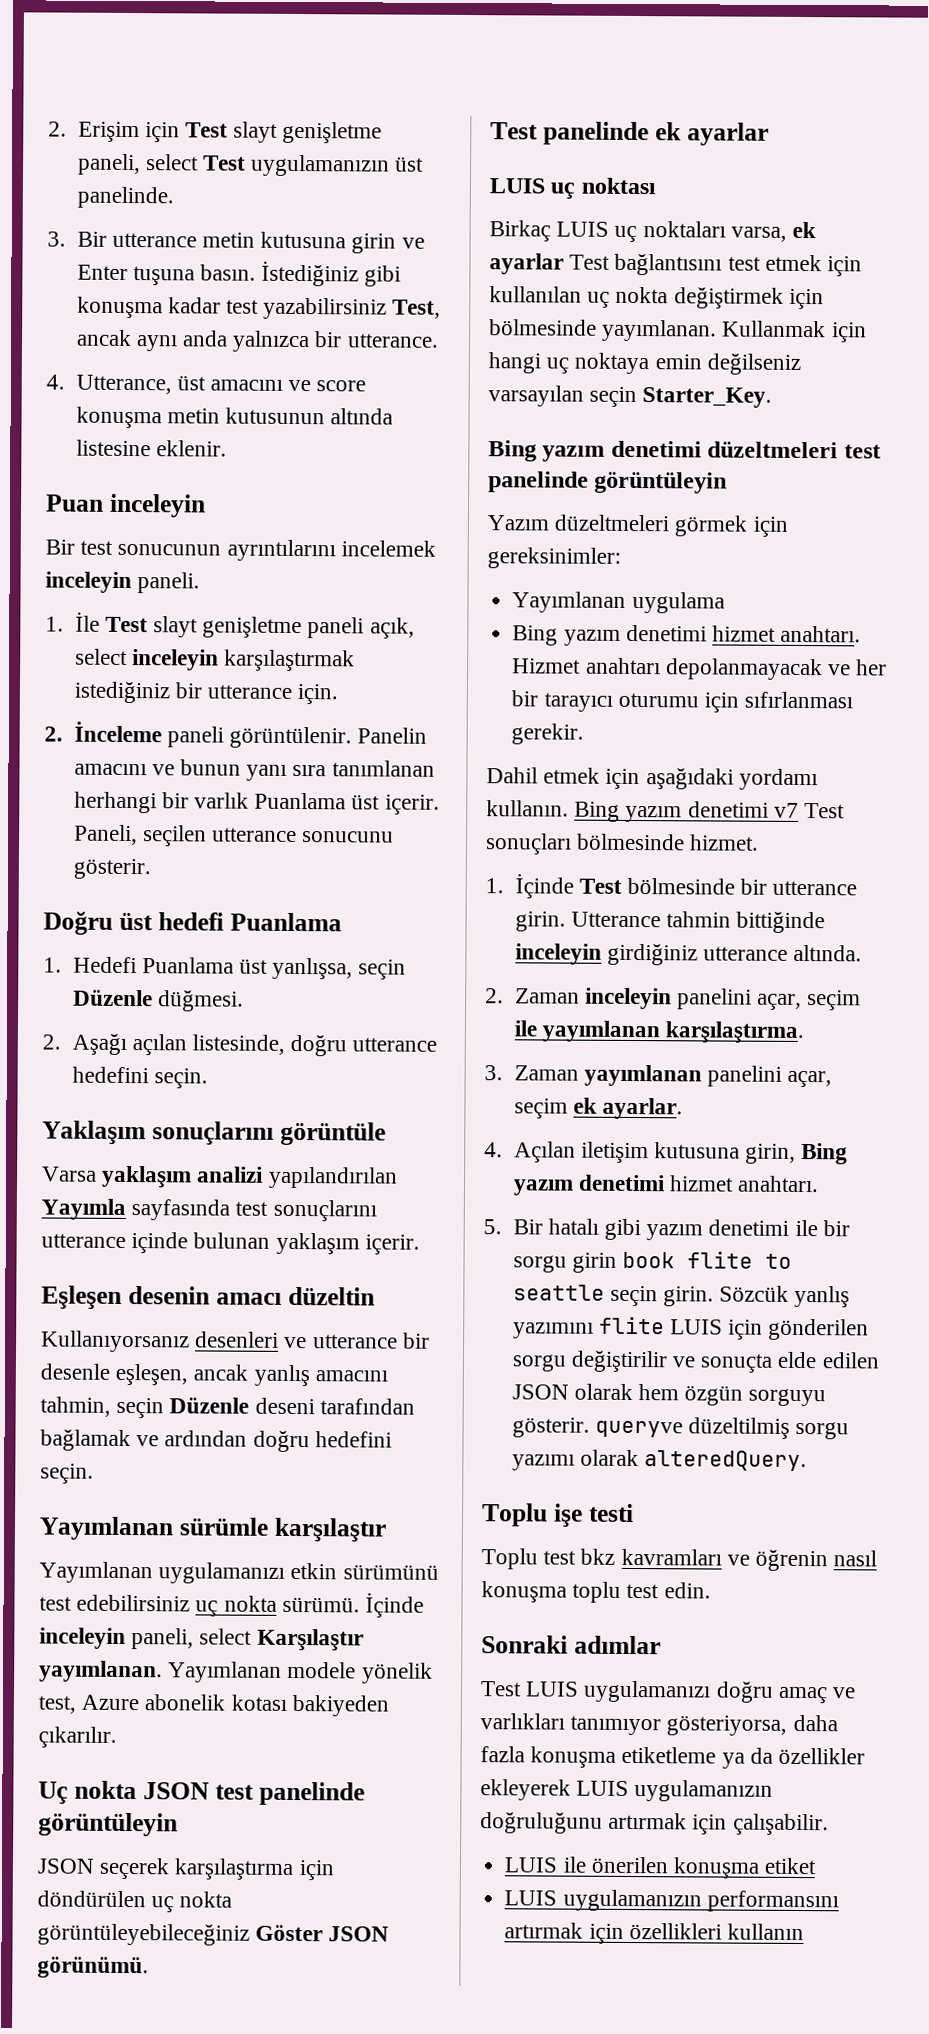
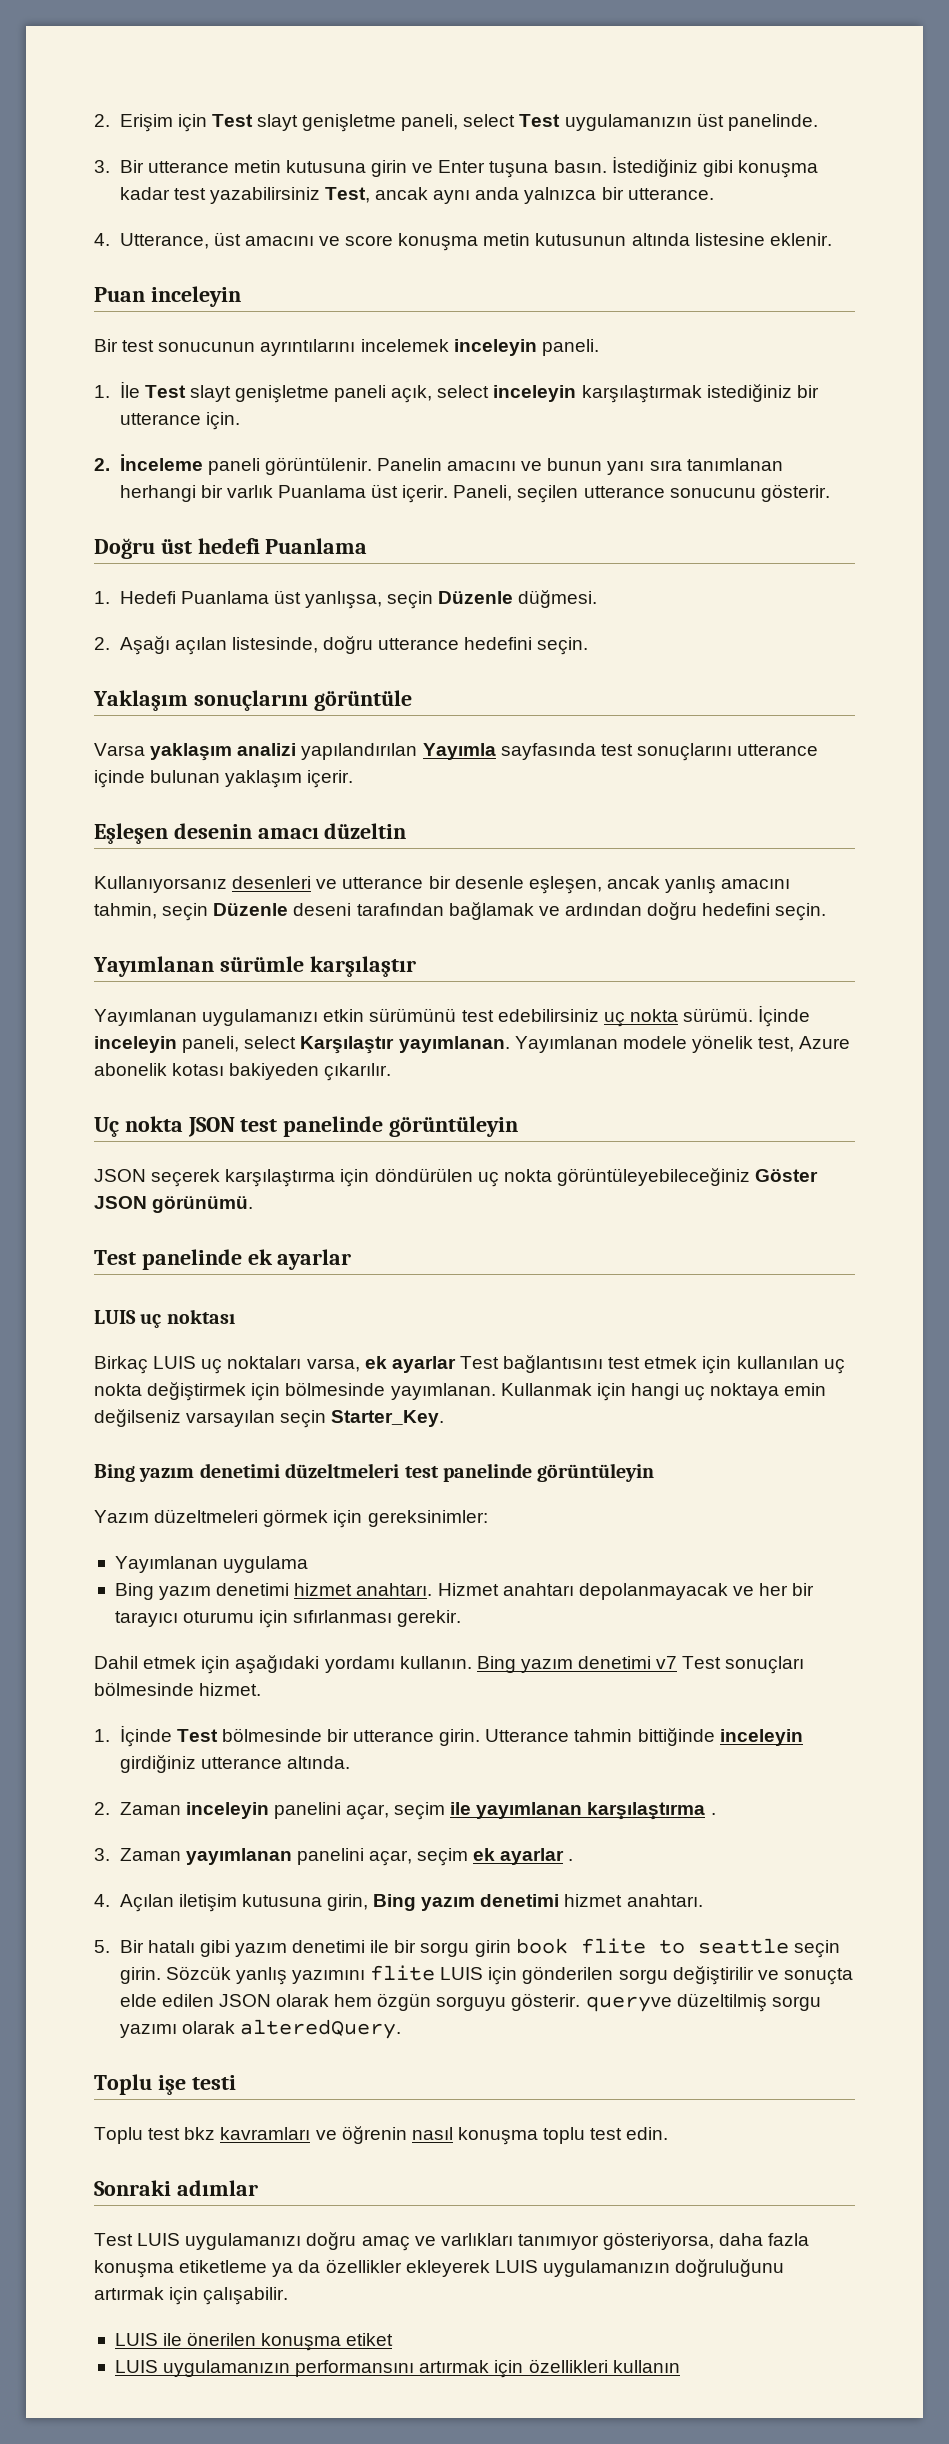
- 2. Zaman inceleyin panelini açar, seçim ile yayımlanan karşılaştırma.
+ 2. Zaman inceleyin panelini açar, seçim ile yayımlanan karşılaştırma .
- 3. Zaman yayımlanan panelini açar, seçim ek ayarlar.
+ 3. Zaman yayımlanan panelini açar, seçim ek ayarlar .

